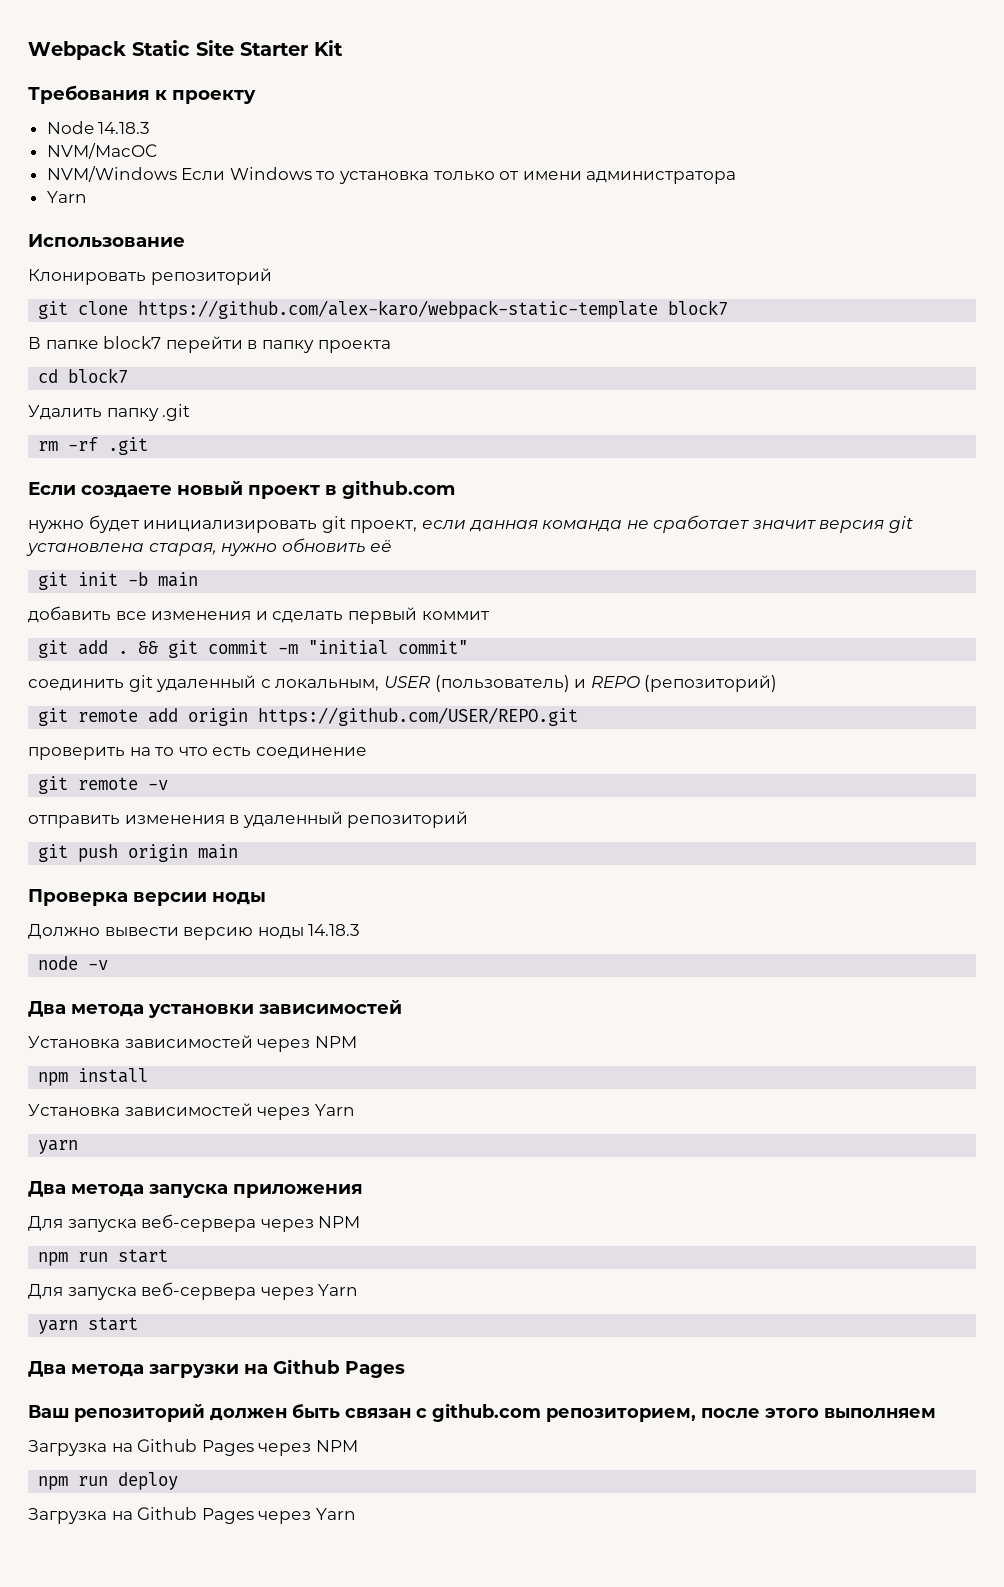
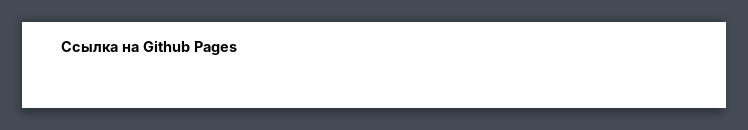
- Webpack Static Site Starter Kit
- Требования к проекту
- Node 14.18.3
- NVM/MacOC
- NVM/Windows Если Windows то установка только от имени администратора
- Yarn
- Использование
- Клонировать репозиторий
- git clone https://github.com/alex-karo/webpack-static-template block7
- В папке block7 перейти в папку проекта
- cd block7
- Удалить папку .git
- rm -rf .git
- Если создаете новый проект в github.com
- нужно будет инициализировать git проект, если данная команда не сработает значит версия git установлена старая, нужно обновить её
- git init -b main
- добавить все изменения и сделать первый коммит
- git add . && git commit -m "initial commit"
- соединить git удаленный с локальным, USER (пользователь) и REPO (репозиторий)
- git remote add origin https://github.com/USER/REPO.git
- проверить на то что есть соединение
- git remote -v
- отправить изменения в удаленный репозиторий
- git push origin main
- Проверка версии ноды
- Должно вывести версию ноды 14.18.3
- node -v
- Два метода установки зависимостей
- Установка зависимостей через NPM
- npm install
- Установка зависимостей через Yarn
- yarn
- Два метода запуска приложения
- Для запуска веб-сервера через NPM
- npm run start
- Для запуска веб-сервера через Yarn
- yarn start
- Два метода загрузки на Github Pages
- Ваш репозиторий должен быть связан с github.com репозиторием, после этого выполняем
- Загрузка на Github Pages через NPM
- npm run deploy
- Загрузка на Github Pages через Yarn
+ Ссылка на Github Pages

